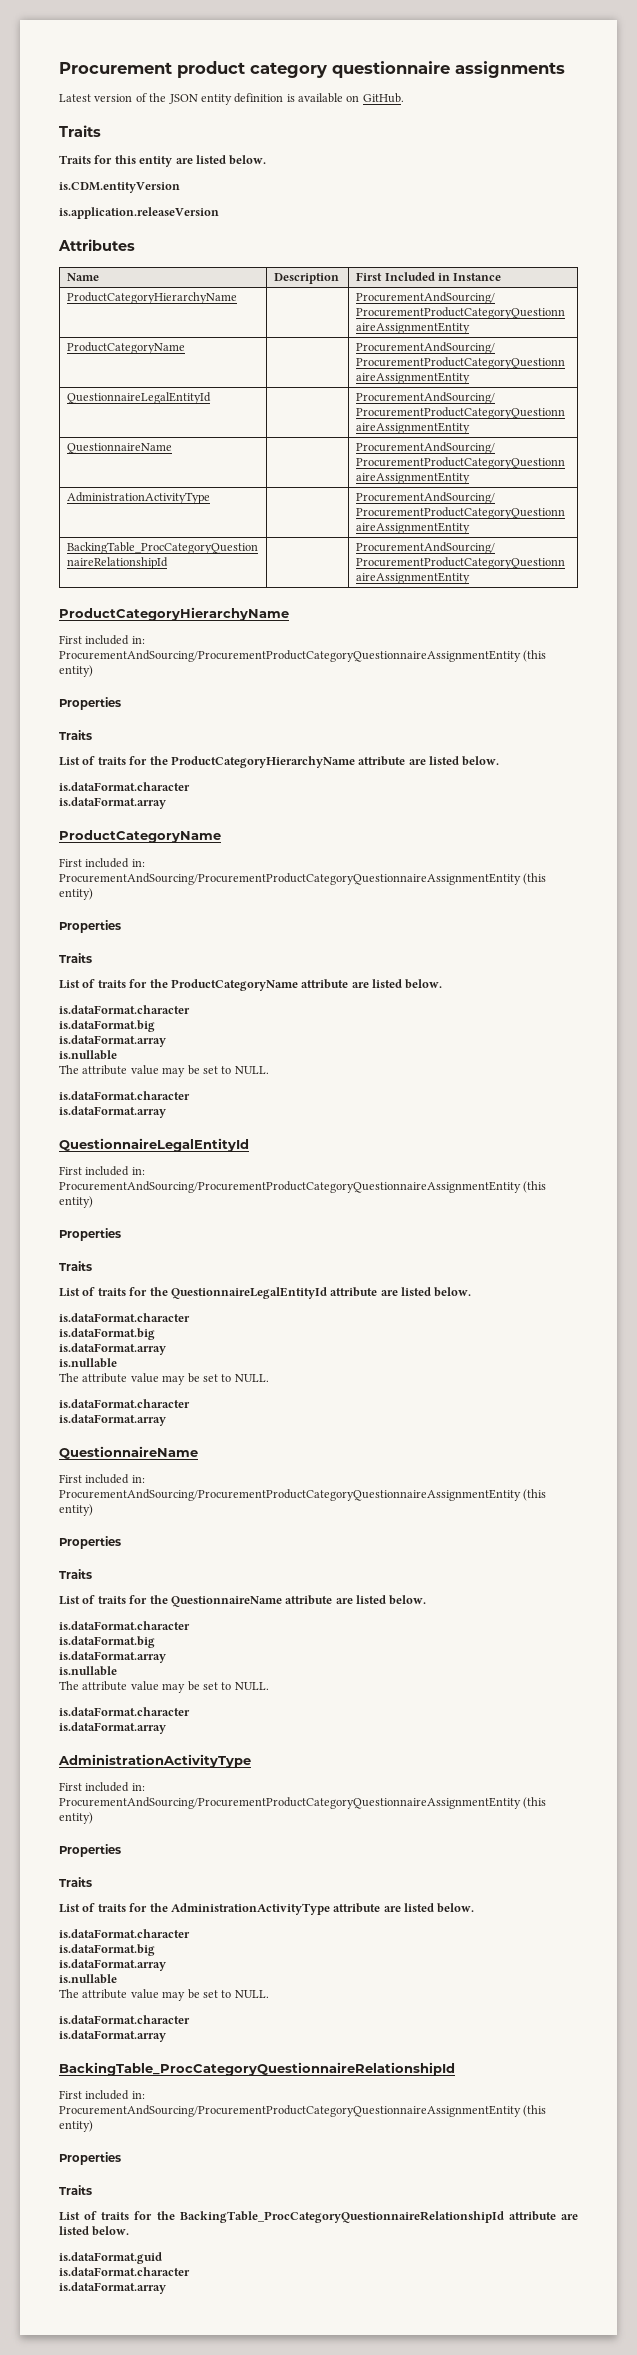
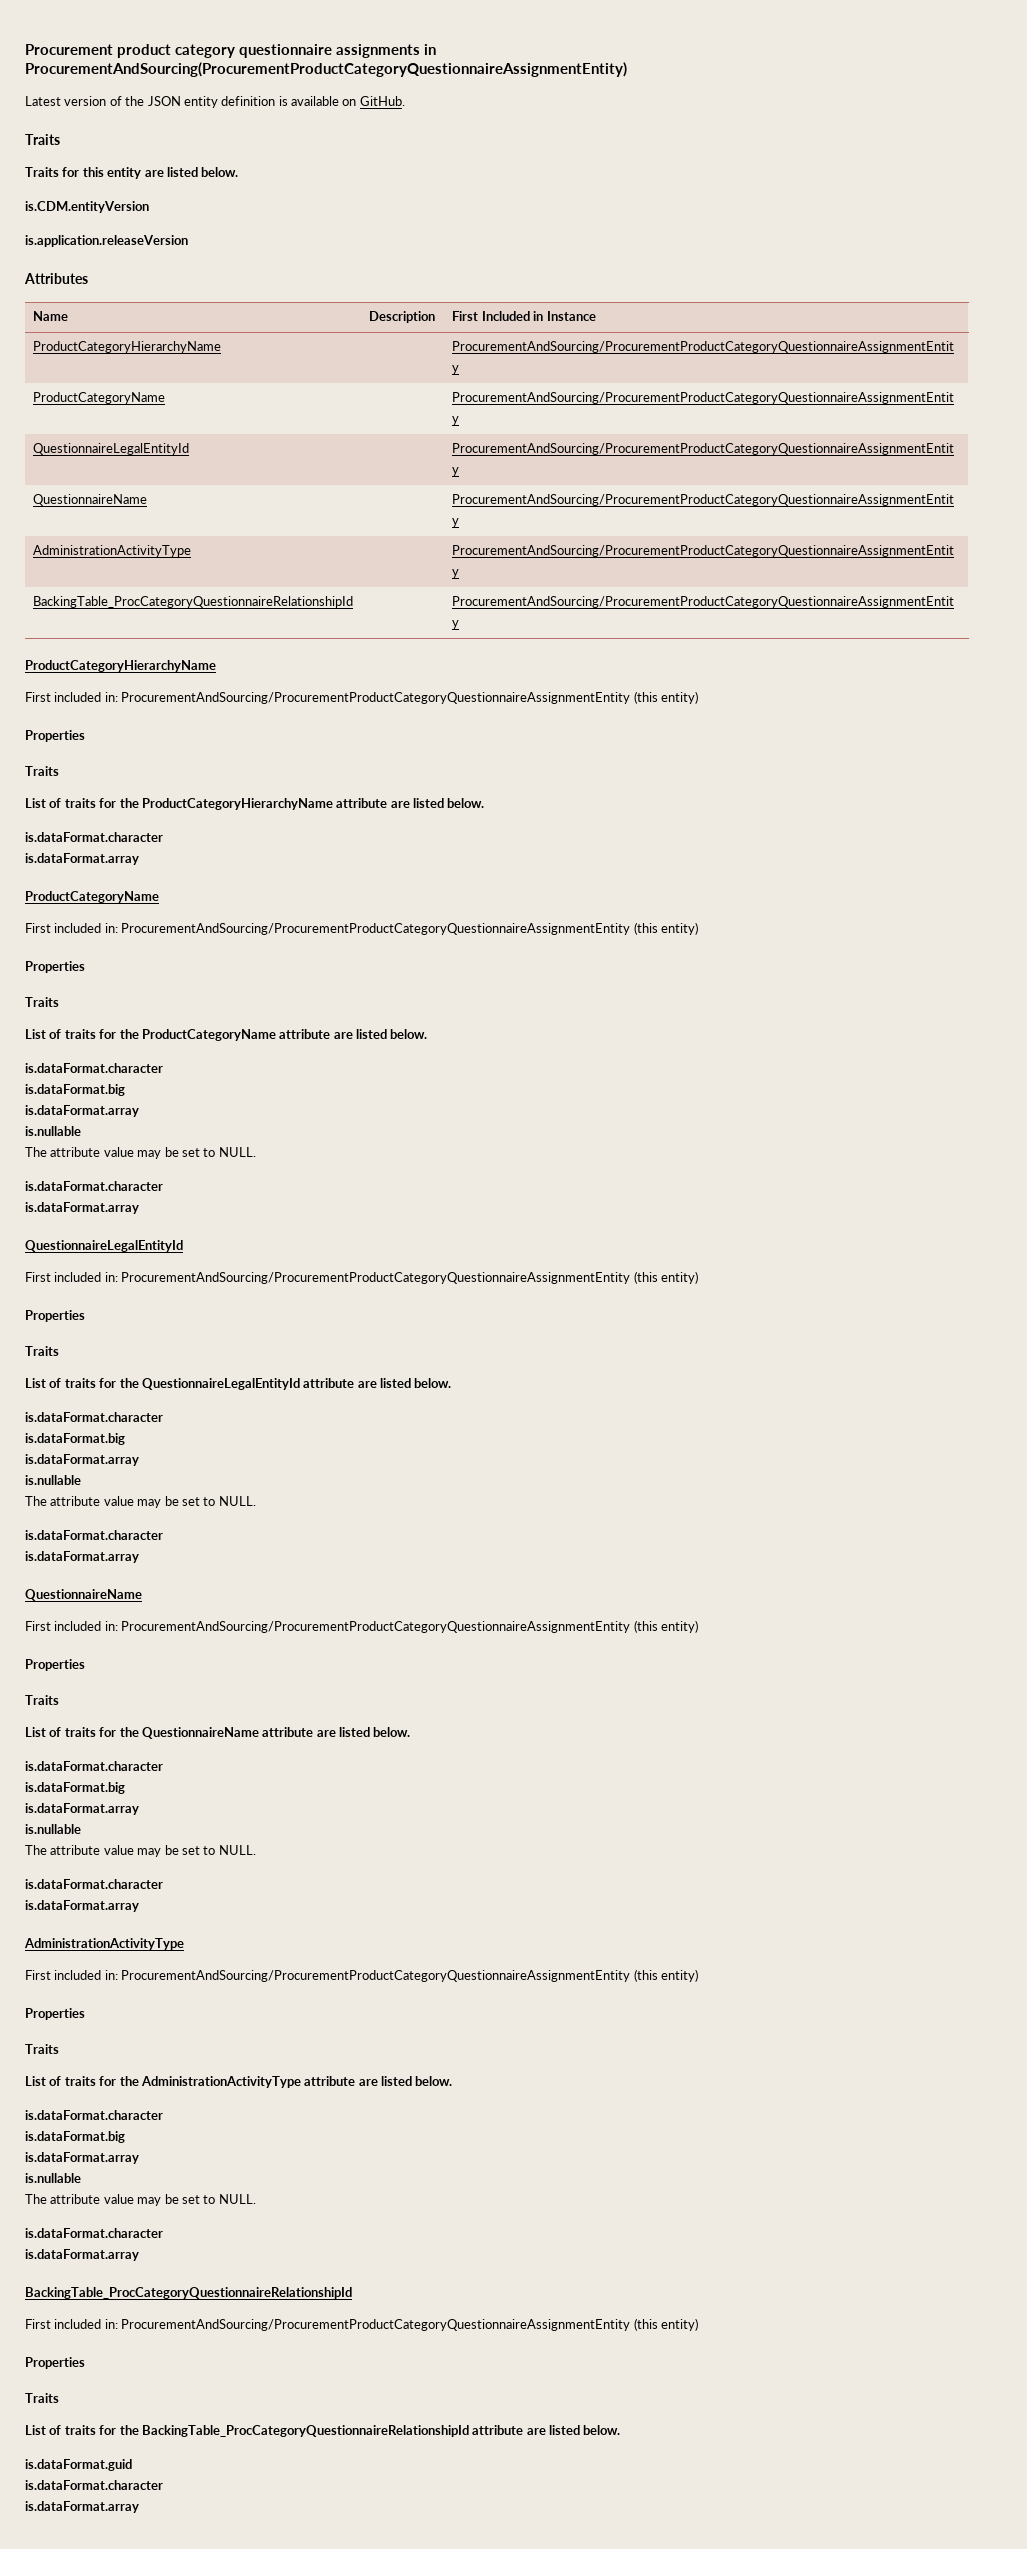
- Procurement product category questionnaire assignments
+ Procurement product category questionnaire assignments in ProcurementAndSourcing(ProcurementProductCategoryQuestionnaireAssignmentEntity)

